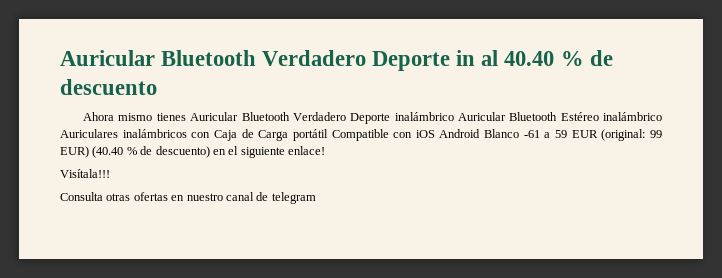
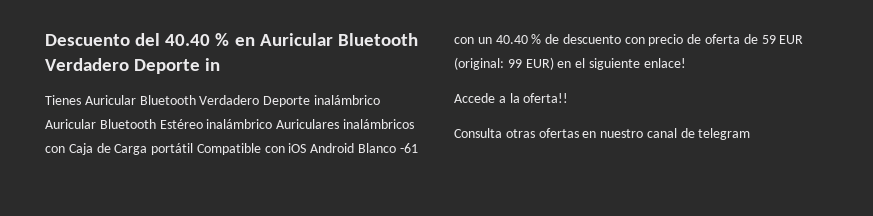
- Auricular Bluetooth Verdadero Deporte in al 40.40 % de descuento
- Ahora mismo tienes Auricular Bluetooth Verdadero Deporte inalámbrico Auricular Bluetooth Estéreo inalámbrico Auriculares inalámbricos con Caja de Carga portátil Compatible con iOS Android Blanco -61 a 59 EUR (original: 99 EUR) (40.40 % de descuento) en el siguiente enlace!
+ Descuento del 40.40 % en Auricular Bluetooth Verdadero Deporte in
+ Tienes Auricular Bluetooth Verdadero Deporte inalámbrico Auricular Bluetooth Estéreo inalámbrico Auriculares inalámbricos con Caja de Carga portátil Compatible con iOS Android Blanco -61 con un 40.40 % de descuento con precio de oferta de 59 EUR (original: 99 EUR) en el siguiente enlace!
- Visítala!!!
+ Accede a la oferta!!

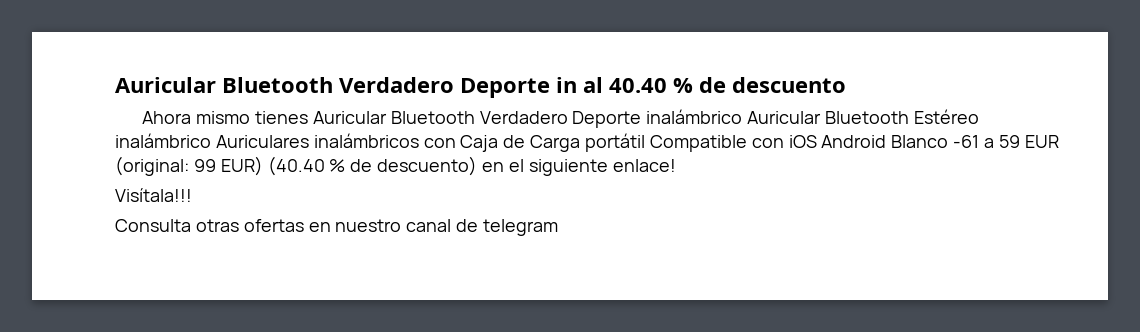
- Descuento del 40.40 % en Auricular Bluetooth Verdadero Deporte in
- Tienes Auricular Bluetooth Verdadero Deporte inalámbrico Auricular Bluetooth Estéreo inalámbrico Auriculares inalámbricos con Caja de Carga portátil Compatible con iOS Android Blanco -61 con un 40.40 % de descuento con precio de oferta de 59 EUR (original: 99 EUR) en el siguiente enlace!
+ Auricular Bluetooth Verdadero Deporte in al 40.40 % de descuento
+ Ahora mismo tienes Auricular Bluetooth Verdadero Deporte inalámbrico Auricular Bluetooth Estéreo inalámbrico Auriculares inalámbricos con Caja de Carga portátil Compatible con iOS Android Blanco -61 a 59 EUR (original: 99 EUR) (40.40 % de descuento) en el siguiente enlace!
- Accede a la oferta!!
+ Visítala!!!

